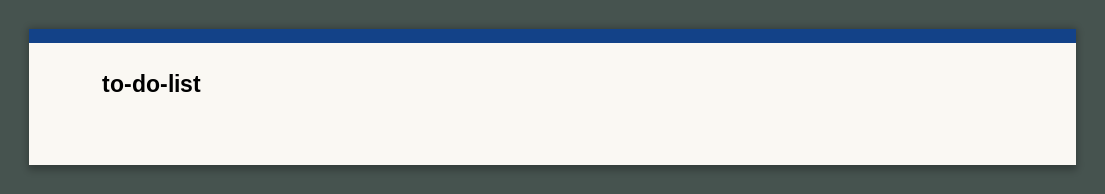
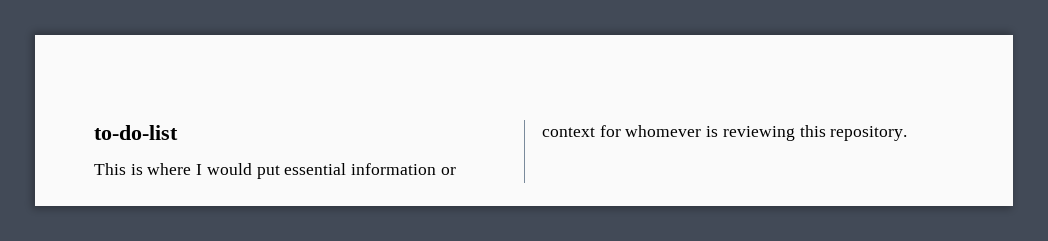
+ This is where I would put essential information or context for whomever is reviewing this repository.

